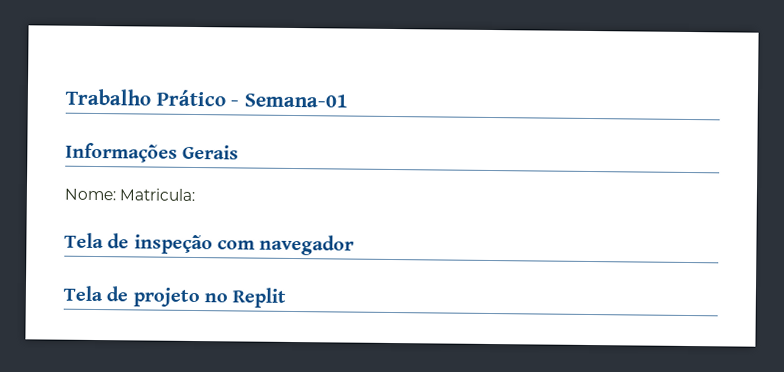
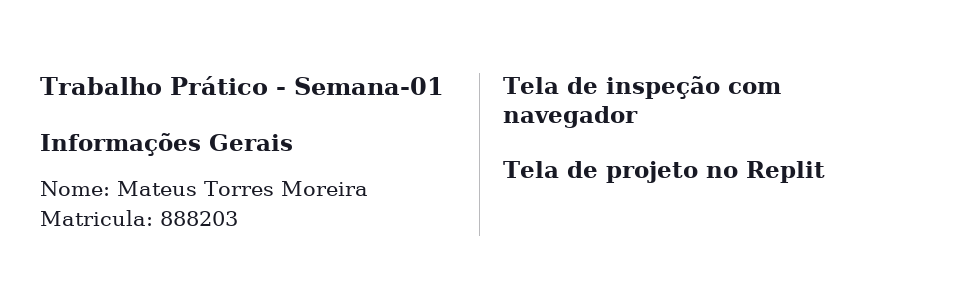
- Nome: Matricula:
+ Nome: Mateus Torres Moreira Matricula: 888203

